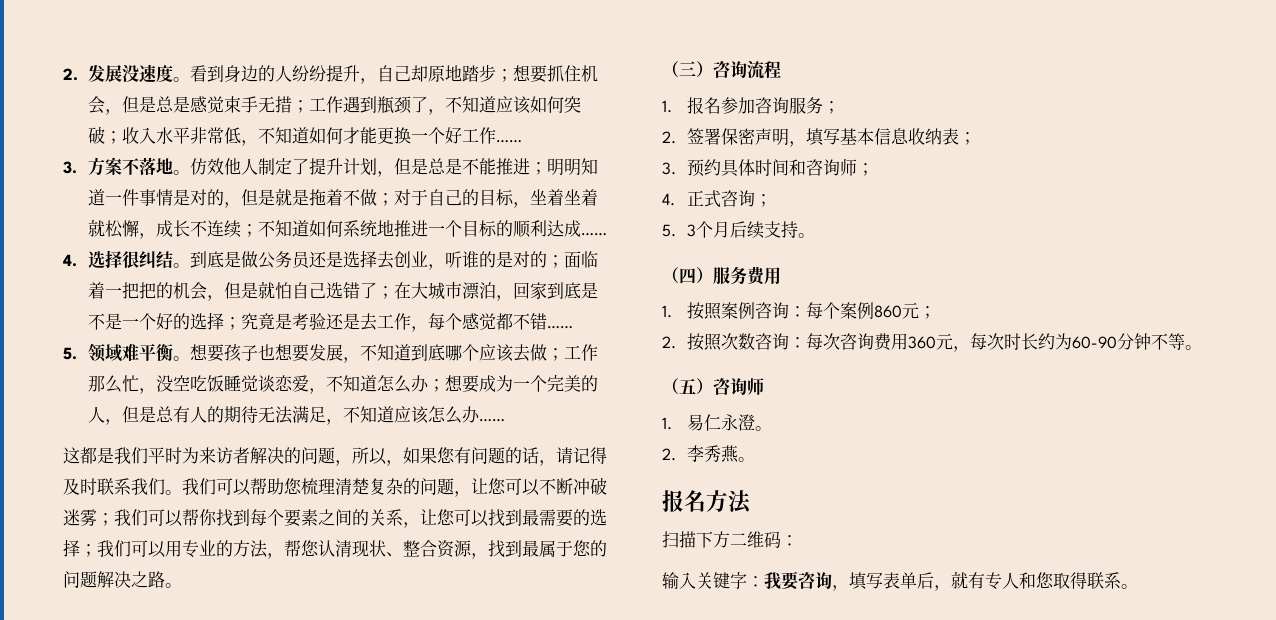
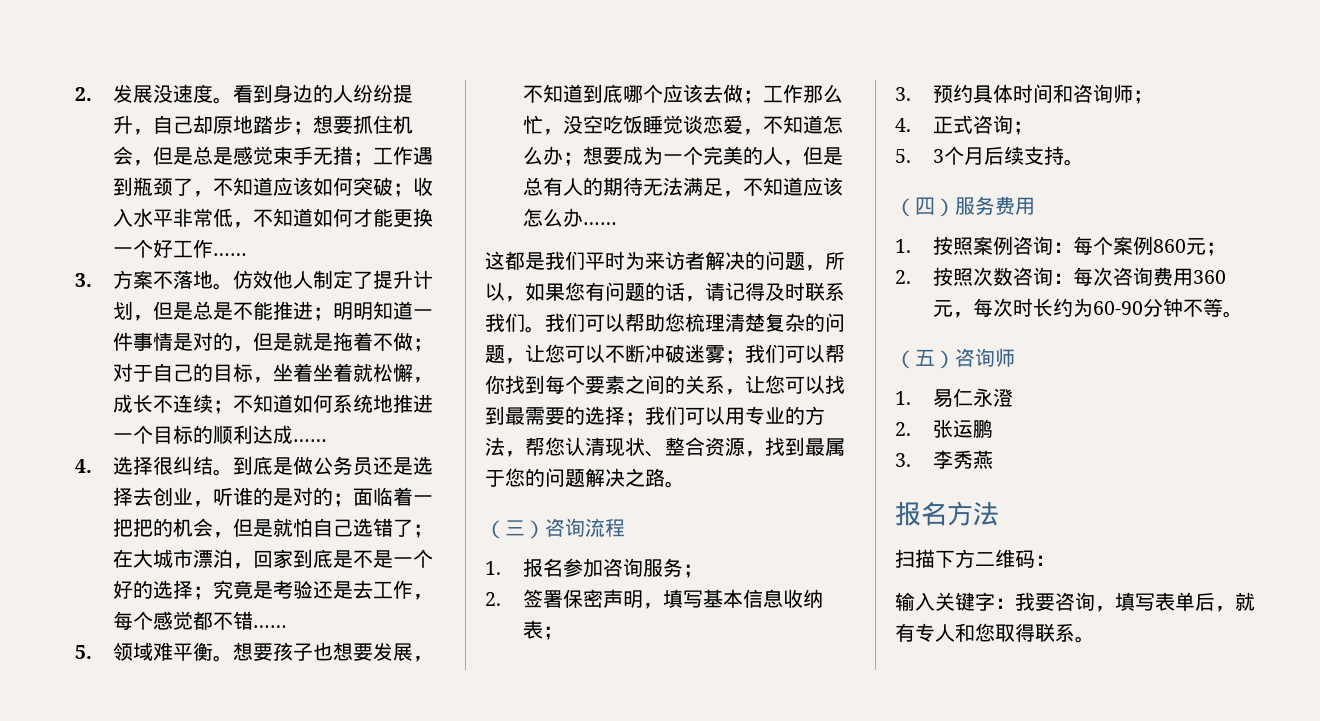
- 1.易仁永澄。
- 2.李秀燕。
+ 1.易仁永澄
+ 2.张运鹏
+ 3.李秀燕

